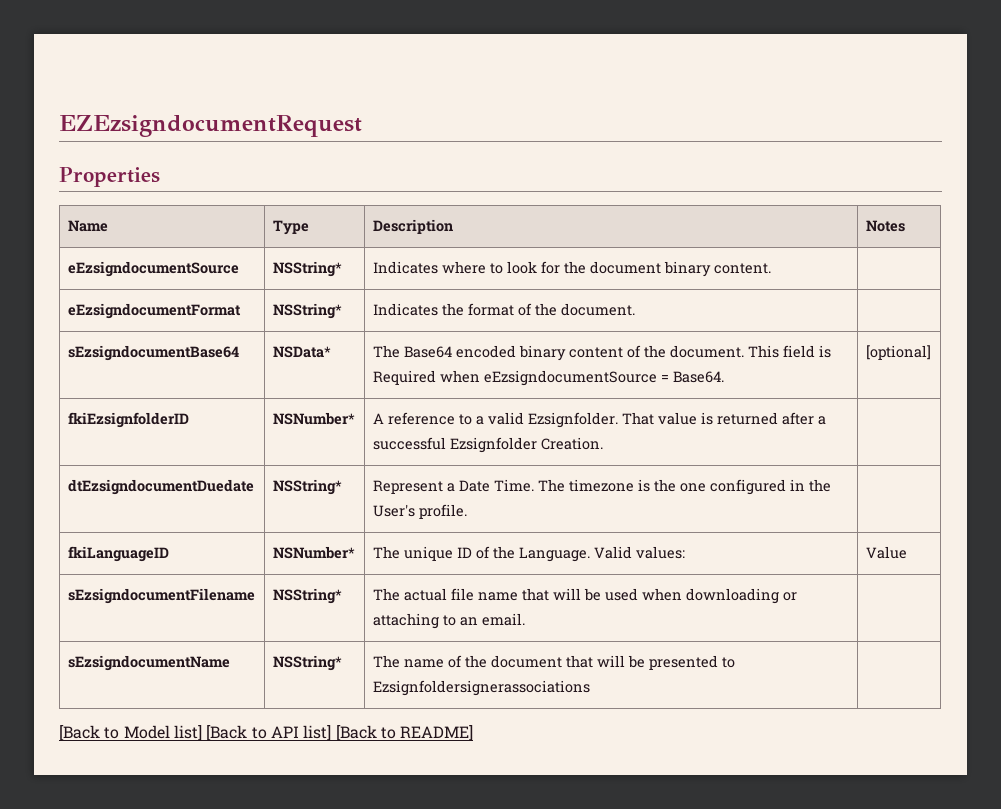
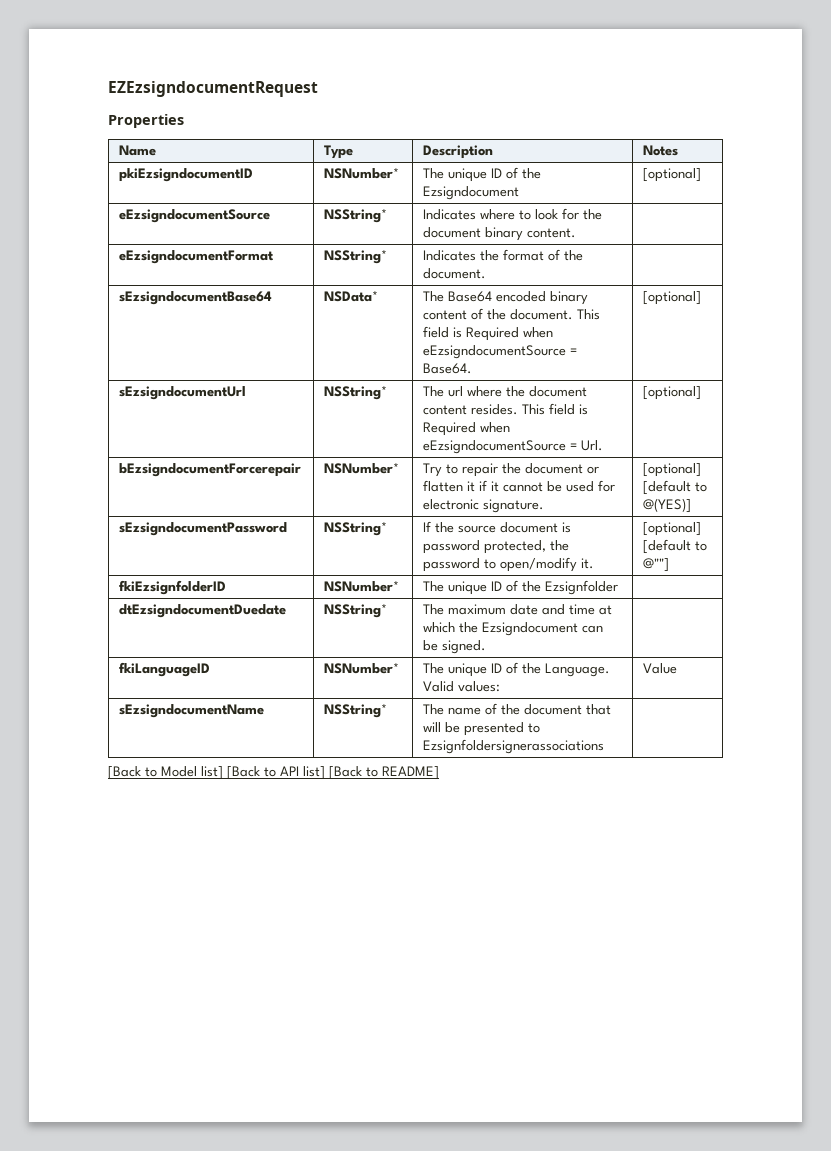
+ pkiEzsigndocumentID | NSNumber* | The unique ID of the Ezsigndocument | [optional]
- fkiEzsignfolderID | NSNumber* | A reference to a valid Ezsignfolder. That value is returned after a successful Ezsignfolder Creation. |
+ sEzsigndocumentUrl | NSString* | The url where the document content resides. This field is Required when eEzsigndocumentSource = Url. | [optional]
+ bEzsigndocumentForcerepair | NSNumber* | Try to repair the document or flatten it if it cannot be used for electronic signature. | [optional] [default to @(YES)]
+ sEzsigndocumentPassword | NSString* | If the source document is password protected, the password to open/modify it. | [optional] [default to @""]
+ fkiEzsignfolderID | NSNumber* | The unique ID of the Ezsignfolder |
- dtEzsigndocumentDuedate | NSString* | Represent a Date Time. The timezone is the one configured in the User's profile. |
+ dtEzsigndocumentDuedate | NSString* | The maximum date and time at which the Ezsigndocument can be signed. |
- sEzsigndocumentFilename | NSString* | The actual file name that will be used when downloading or attaching to an email. |

